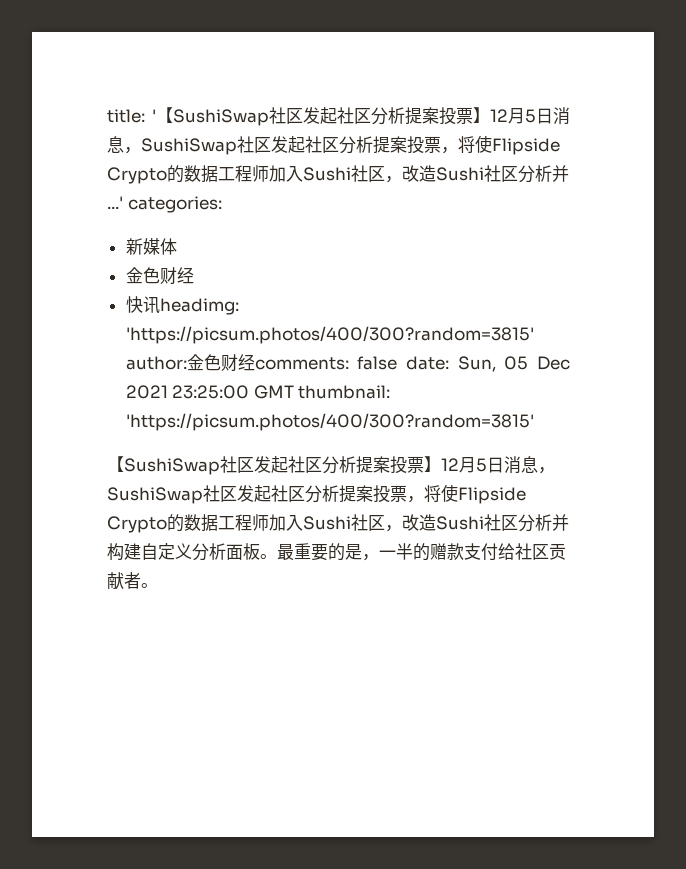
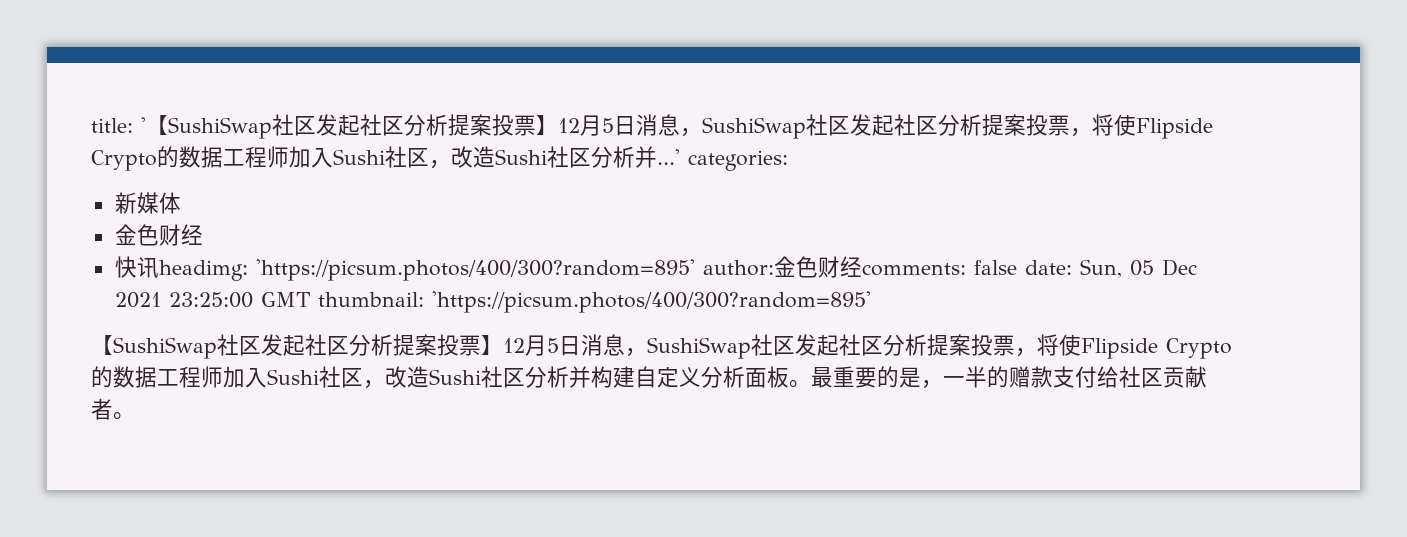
- 快讯headimg: 'https://picsum.photos/400/300?random=3815' author:金色财经comments: false date: Sun, 05 Dec 2021 23:25:00 GMT thumbnail: 'https://picsum.photos/400/300?random=3815'
+ 快讯headimg: 'https://picsum.photos/400/300?random=895' author:金色财经comments: false date: Sun, 05 Dec 2021 23:25:00 GMT thumbnail: 'https://picsum.photos/400/300?random=895'

